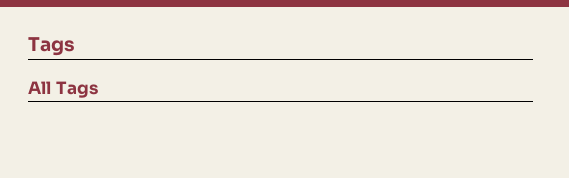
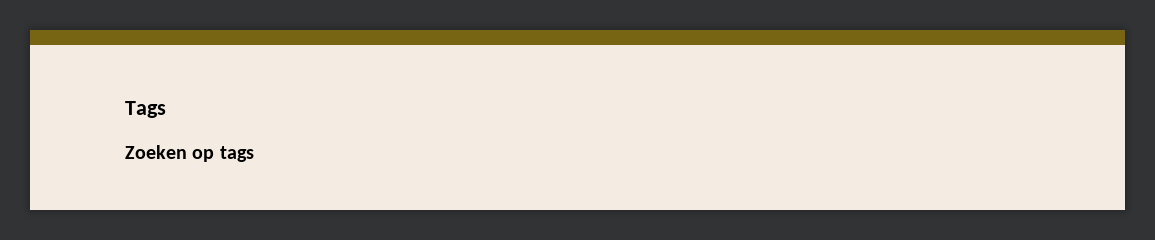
- All Tags
+ Zoeken op tags

